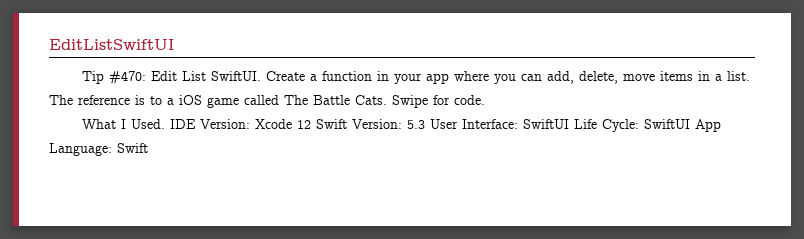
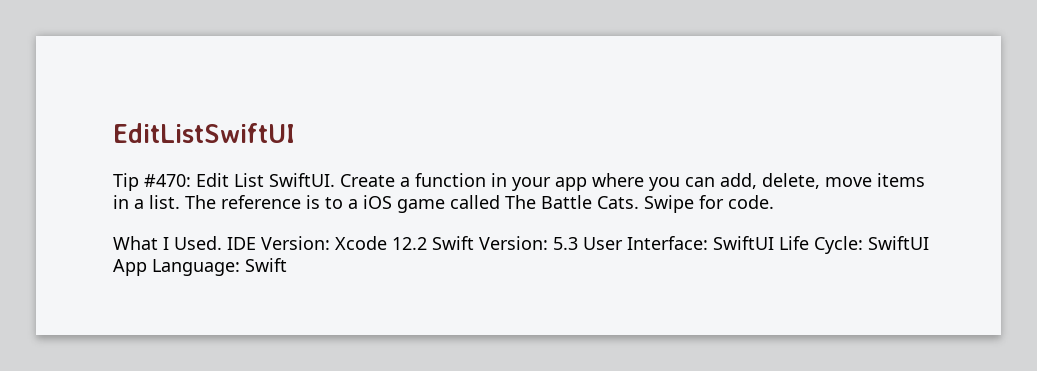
- IDE Version: Xcode 12 Swift Version: 5.3 User Interface: SwiftUI Life Cycle: SwiftUI App Language: Swift
+ IDE Version: Xcode 12.2 Swift Version: 5.3 User Interface: SwiftUI Life Cycle: SwiftUI App Language: Swift

